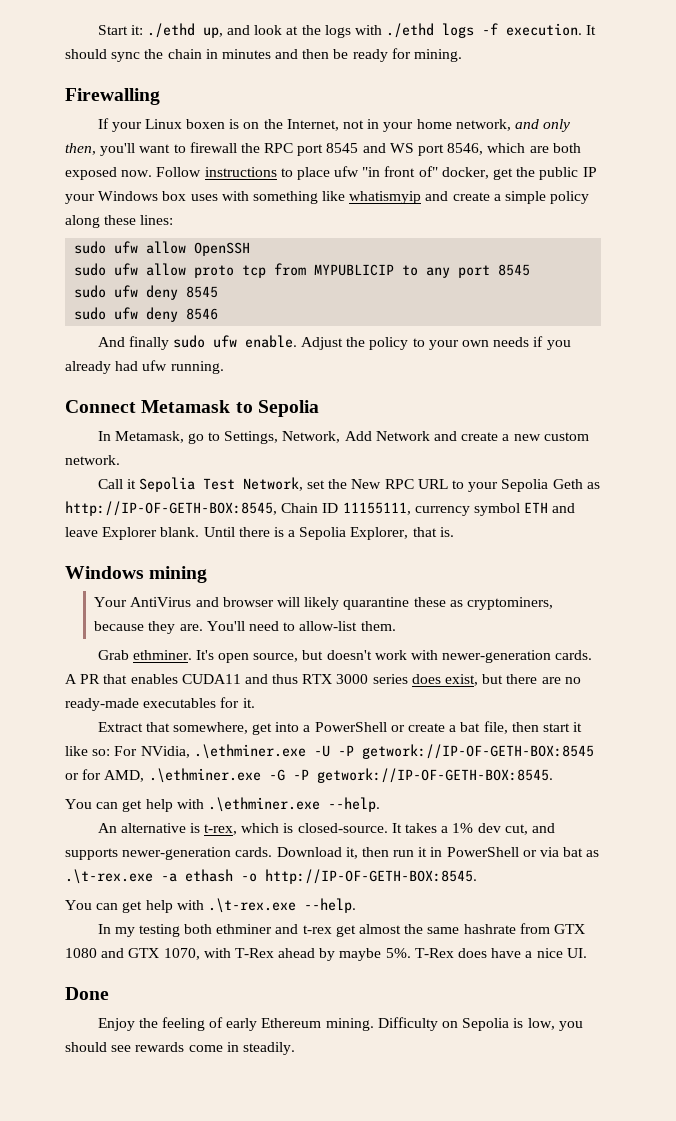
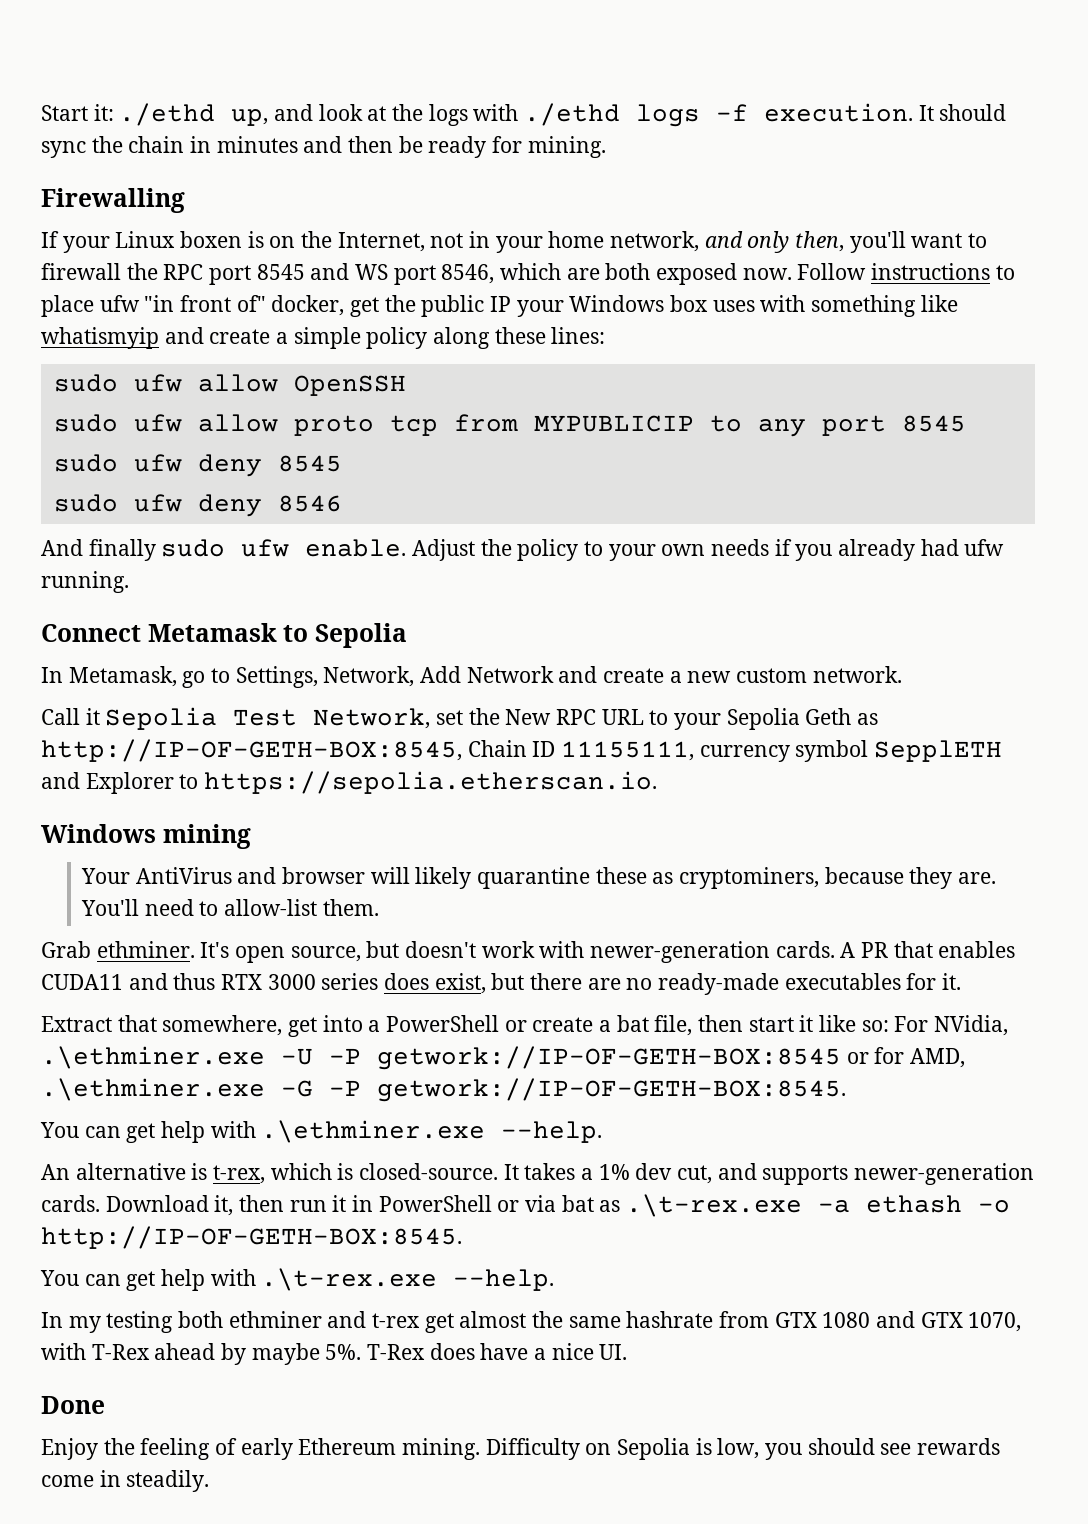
- Call it Sepolia Test Network, set the New RPC URL to your Sepolia Geth as http://IP-OF-GETH-BOX:8545, Chain ID 11155111, currency symbol ETH and leave Explorer blank. Until there is a Sepolia Explorer, that is.
+ Call it Sepolia Test Network, set the New RPC URL to your Sepolia Geth as http://IP-OF-GETH-BOX:8545, Chain ID 11155111, currency symbol SepplETH and Explorer to https://sepolia.etherscan.io.

